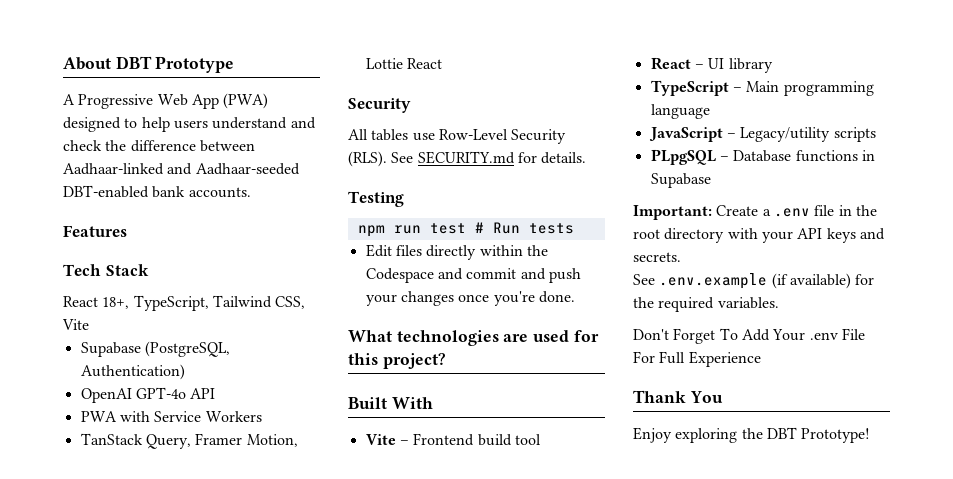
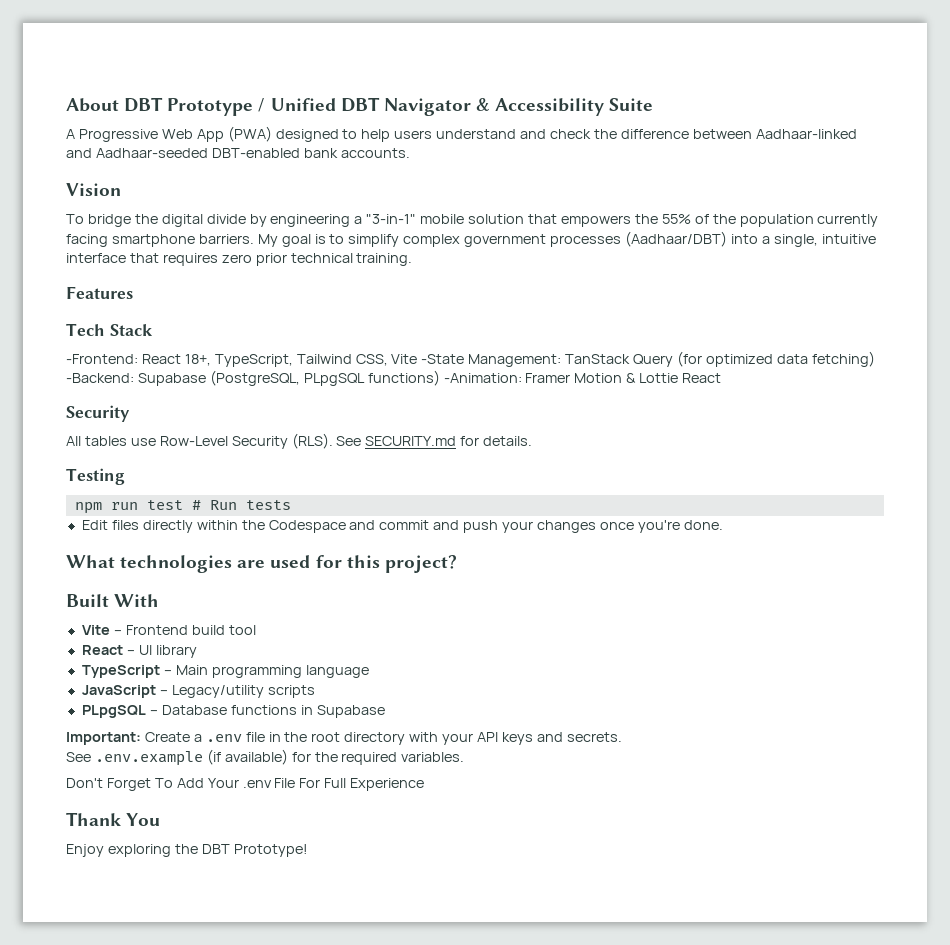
- About DBT Prototype
+ About DBT Prototype / Unified DBT Navigator & Accessibility Suite
+ Vision
+ To bridge the digital divide by engineering a "3-in-1" mobile solution that empowers the 55% of the population currently facing smartphone barriers. My goal is to simplify complex government processes (Aadhaar/DBT) into a single, intuitive interface that requires zero prior technical training.
- React 18+, TypeScript, Tailwind CSS, Vite
- Supabase (PostgreSQL, Authentication)
- OpenAI GPT-4o API
- PWA with Service Workers
- TanStack Query, Framer Motion, Lottie React
+ -Frontend: React 18+, TypeScript, Tailwind CSS, Vite -State Management: TanStack Query (for optimized data fetching) -Backend: Supabase (PostgreSQL, PLpgSQL functions) -Animation: Framer Motion & Lottie React

